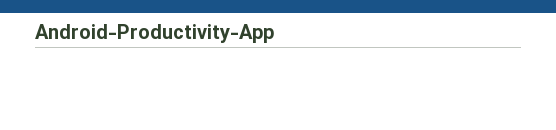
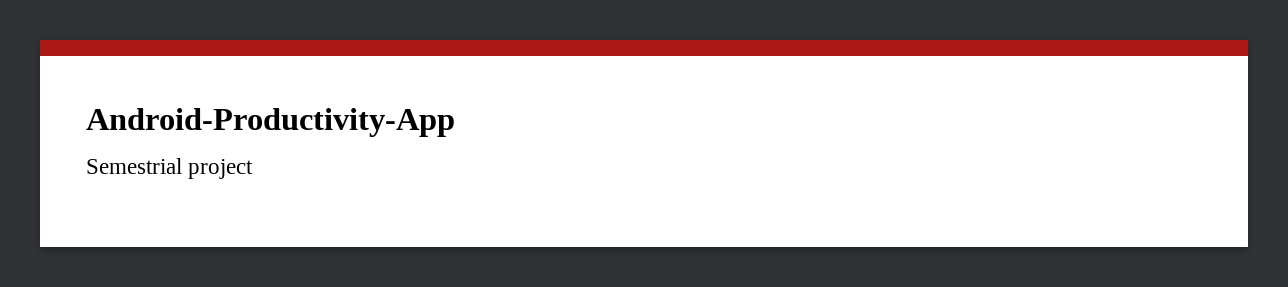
+ Semestrial project

